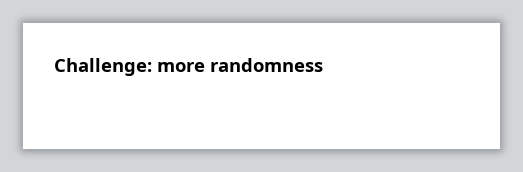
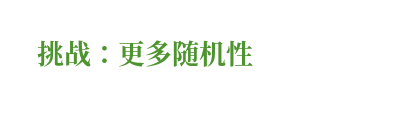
- Challenge: more randomness
+ 挑战：更多随机性

